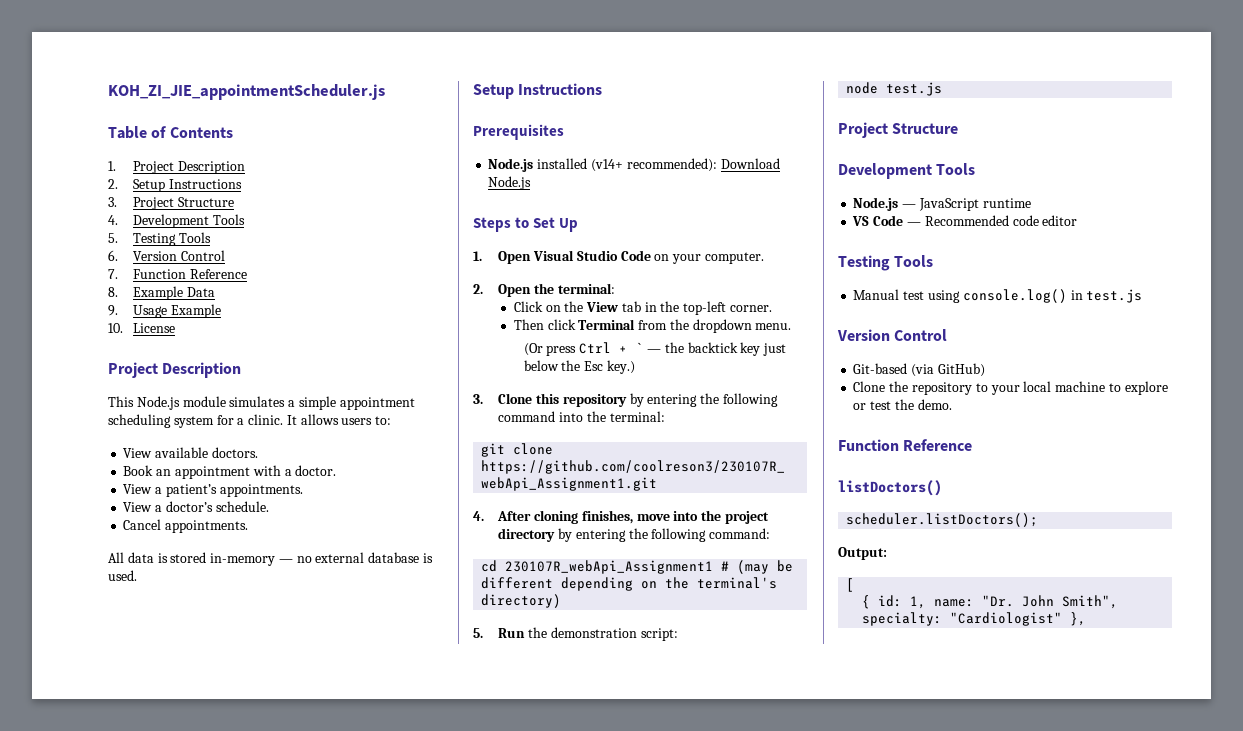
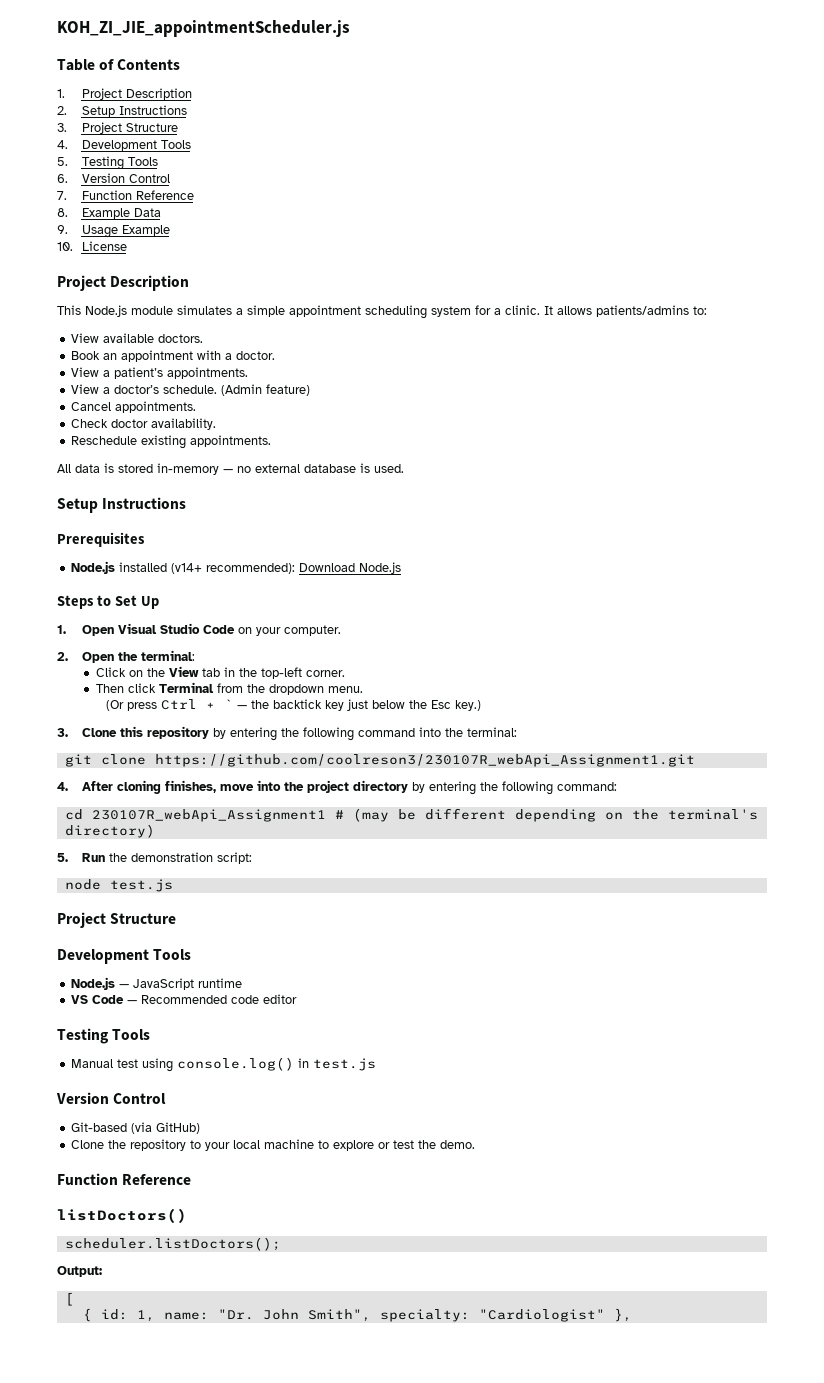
- It allows users to:
+ It allows patients/admins to:
+ (Admin feature)
+ Check doctor availability.
+ Reschedule existing appointments.

